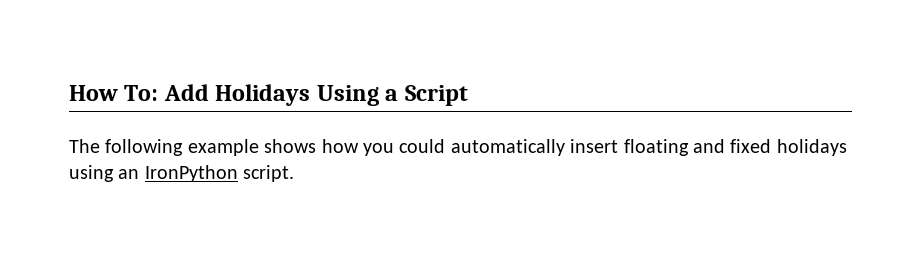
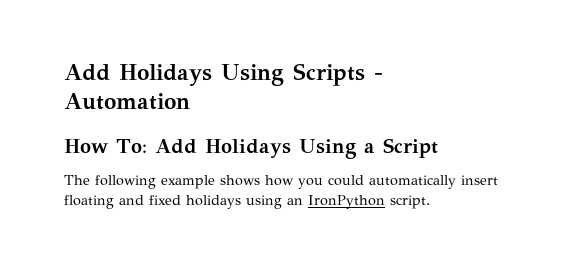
+ Add Holidays Using Scripts - Automation

